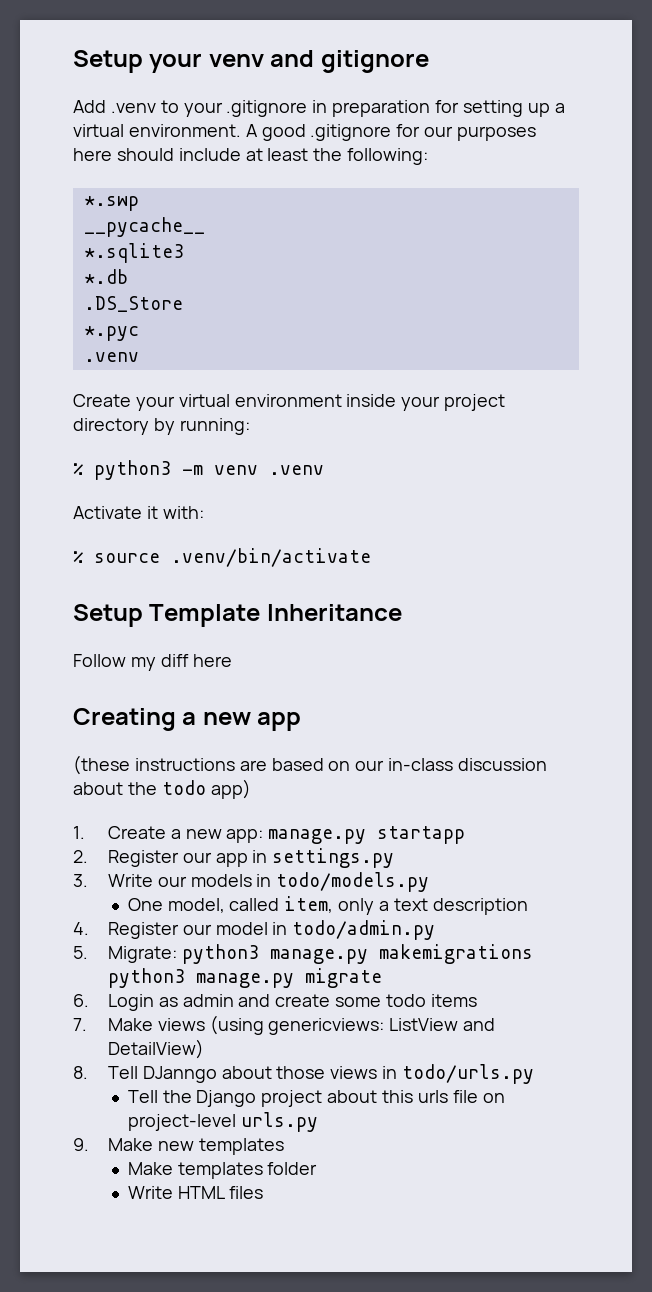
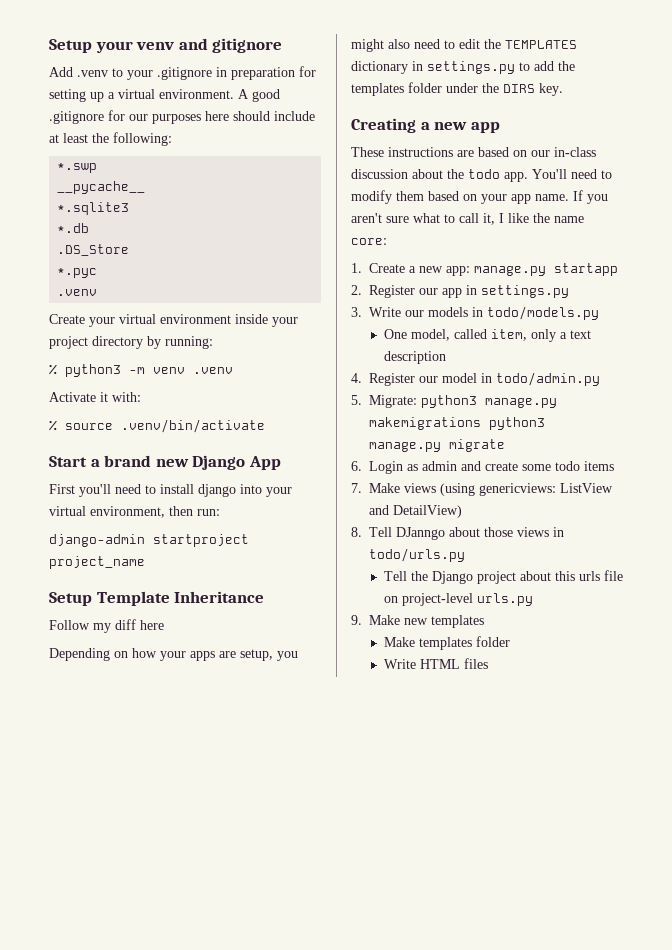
+ Start a brand new Django App
+ First you'll need to install django into your virtual environment, then run:
+ django-admin startproject project_name
+ Depending on how your apps are setup, you might also need to edit the TEMPLATES dictionary in settings.py to add the templates folder under the DIRS key.
- (these instructions are based on our in-class discussion about the todo app)
+ These instructions are based on our in-class discussion about the todo app. You'll need to modify them based on your app name. If you aren't sure what to call it, I like the name core:

